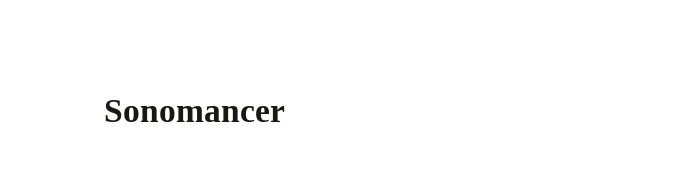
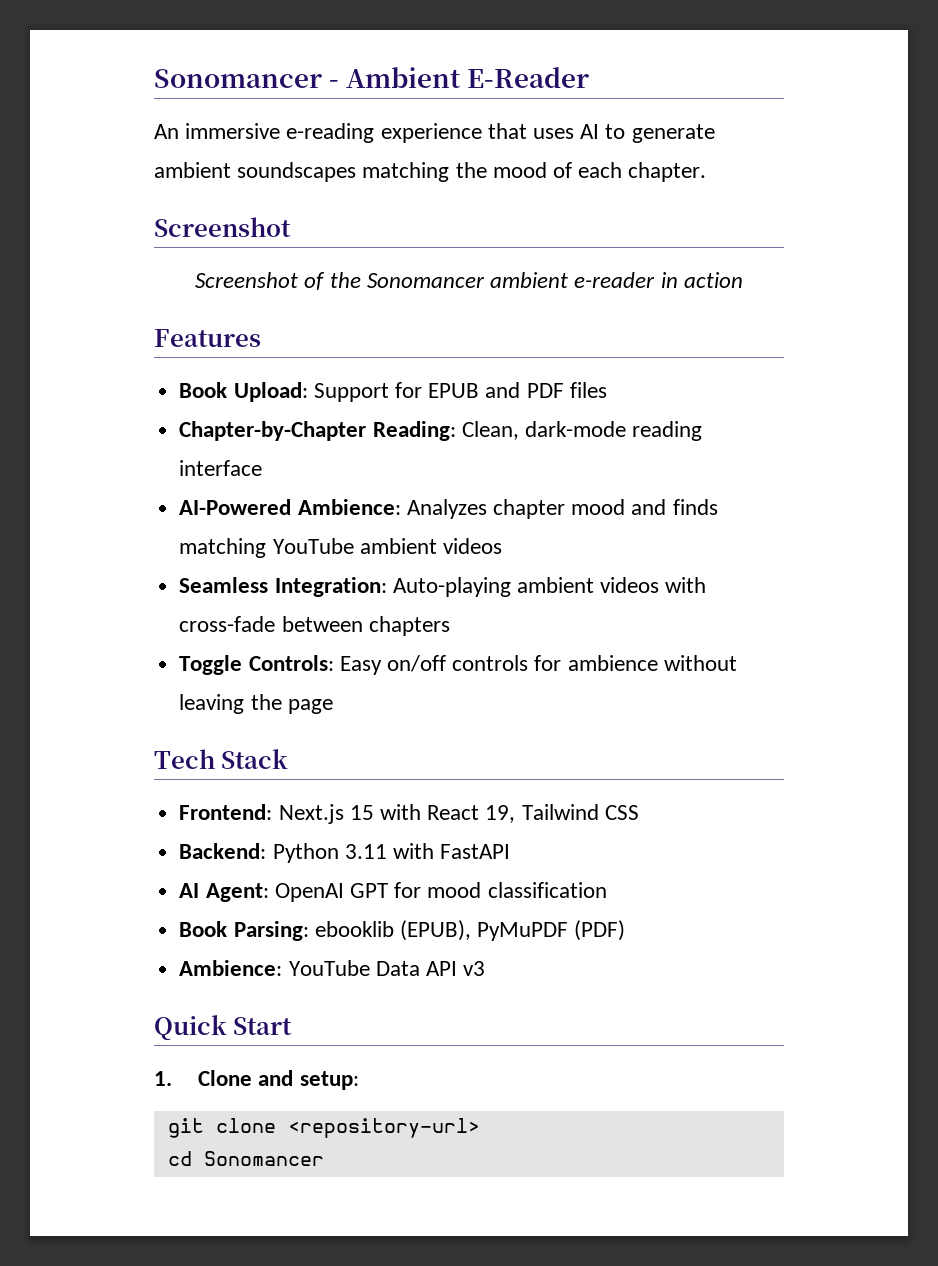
- Sonomancer
+ Sonomancer - Ambient E-Reader
+ An immersive e-reading experience that uses AI to generate ambient soundscapes matching the mood of each chapter.
+ Screenshot
+ Screenshot of the Sonomancer ambient e-reader in action
+ Features
+ Book Upload: Support for EPUB and PDF files
+ Chapter-by-Chapter Reading: Clean, dark-mode reading interface
+ AI-Powered Ambience: Analyzes chapter mood and finds matching YouTube ambient videos
+ Seamless Integration: Auto-playing ambient videos with cross-fade between chapters
+ Toggle Controls: Easy on/off controls for ambience without leaving the page
+ Tech Stack
+ Frontend: Next.js 15 with React 19, Tailwind CSS
+ Backend: Python 3.11 with FastAPI
+ AI Agent: OpenAI GPT for mood classification
+ Book Parsing: ebooklib (EPUB), PyMuPDF (PDF)
+ Ambience: YouTube Data API v3
+ Quick Start
+ 1. Clone and setup:
+ git clone <repository-url>
+ cd Sonomancer

